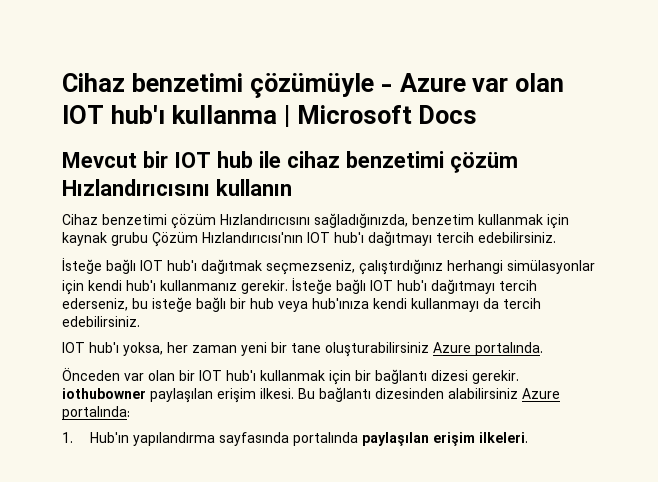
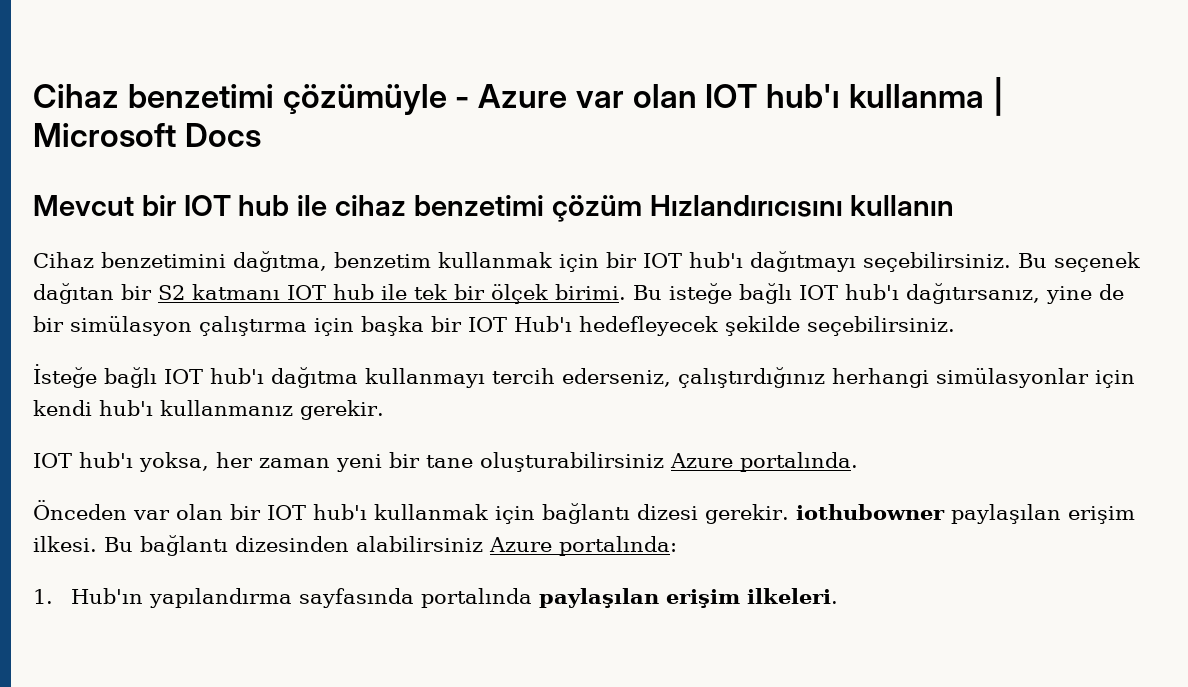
- Cihaz benzetimi çözüm Hızlandırıcısını sağladığınızda, benzetim kullanmak için kaynak grubu Çözüm Hızlandırıcısı'nın IOT hub'ı dağıtmayı tercih edebilirsiniz.
- İsteğe bağlı IOT hub'ı dağıtmak seçmezseniz, çalıştırdığınız herhangi simülasyonlar için kendi hub'ı kullanmanız gerekir. İsteğe bağlı IOT hub'ı dağıtmayı tercih ederseniz, bu isteğe bağlı bir hub veya hub'ınıza kendi kullanmayı da tercih edebilirsiniz.
+ Cihaz benzetimini dağıtma, benzetim kullanmak için bir IOT hub'ı dağıtmayı seçebilirsiniz. Bu seçenek dağıtan bir S2 katmanı IOT hub ile tek bir ölçek birimi. Bu isteğe bağlı IOT hub'ı dağıtırsanız, yine de bir simülasyon çalıştırma için başka bir IOT Hub'ı hedefleyecek şekilde seçebilirsiniz.
+ İsteğe bağlı IOT hub'ı dağıtma kullanmayı tercih ederseniz, çalıştırdığınız herhangi simülasyonlar için kendi hub'ı kullanmanız gerekir.
- Önceden var olan bir IOT hub'ı kullanmak için bir bağlantı dizesi gerekir. iothubowner paylaşılan erişim ilkesi.
+ Önceden var olan bir IOT hub'ı kullanmak için bağlantı dizesi gerekir. iothubowner paylaşılan erişim ilkesi.

